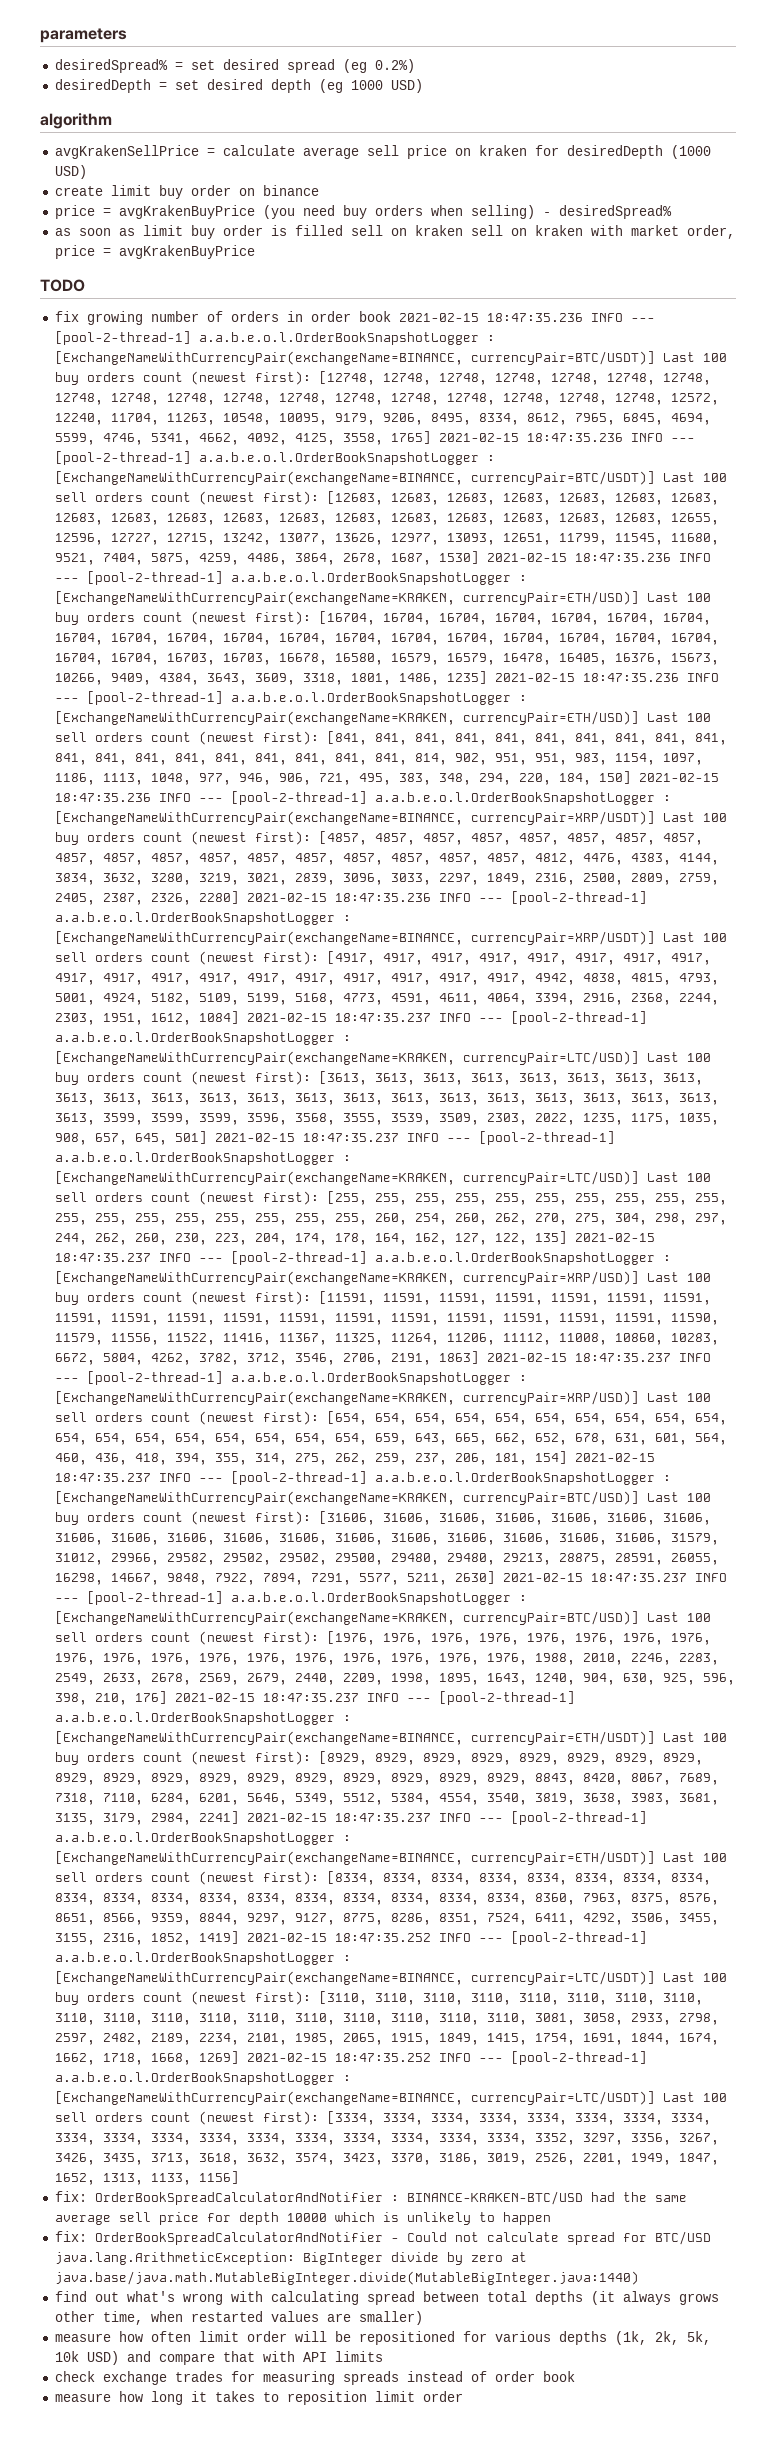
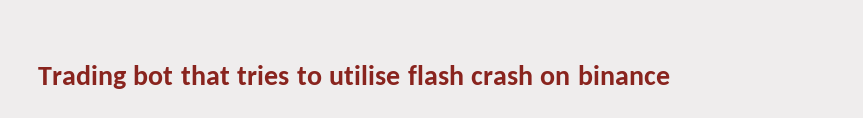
- parameters
- desiredSpread% = set desired spread (eg 0.2%)
- desiredDepth = set desired depth (eg 1000 USD)
- algorithm
- avgKrakenSellPrice = calculate average sell price on kraken for desiredDepth (1000 USD)
- create limit buy order on binance
- price = avgKrakenBuyPrice (you need buy orders when selling) - desiredSpread%
- as soon as limit buy order is filled sell on kraken sell on kraken with market order, price = avgKrakenBuyPrice
- TODO
- fix growing number of orders in order book 2021-02-15 18:47:35.236 INFO --- [pool-2-thread-1] a.a.b.e.o.l.OrderBookSnapshotLogger : [ExchangeNameWithCurrencyPair(exchangeName=BINANCE, currencyPair=BTC/USDT)] Last 100 buy orders count (newest first): [12748, 12748, 12748, 12748, 12748, 12748, 12748, 12748, 12748, 12748, 12748, 12748, 12748, 12748, 12748, 12748, 12748, 12748, 12572, 12240, 11704, 11263, 10548, 10095, 9179, 9206, 8495, 8334, 8612, 7965, 6845, 4694, 5599, 4746, 5341, 4662, 4092, 4125, 3558, 1765] 2021-02-15 18:47:35.236 INFO --- [pool-2-thread-1] a.a.b.e.o.l.OrderBookSnapshotLogger : [ExchangeNameWithCurrencyPair(exchangeName=BINANCE, currencyPair=BTC/USDT)] Last 100 sell orders count (newest first): [12683, 12683, 12683, 12683, 12683, 12683, 12683, 12683, 12683, 12683, 12683, 12683, 12683, 12683, 12683, 12683, 12683, 12683, 12655, 12596, 12727, 12715, 13242, 13077, 13626, 12977, 13093, 12651, 11799, 11545, 11680, 9521, 7404, 5875, 4259, 4486, 3864, 2678, 1687, 1530] 2021-02-15 18:47:35.236 INFO --- [pool-2-thread-1] a.a.b.e.o.l.OrderBookSnapshotLogger : [ExchangeNameWithCurrencyPair(exchangeName=KRAKEN, currencyPair=ETH/USD)] Last 100 buy orders count (newest first): [16704, 16704, 16704, 16704, 16704, 16704, 16704, 16704, 16704, 16704, 16704, 16704, 16704, 16704, 16704, 16704, 16704, 16704, 16704, 16704, 16704, 16703, 16703, 16678, 16580, 16579, 16579, 16478, 16405, 16376, 15673, 10266, 9409, 4384, 3643, 3609, 3318, 1801, 1486, 1235] 2021-02-15 18:47:35.236 INFO --- [pool-2-thread-1] a.a.b.e.o.l.OrderBookSnapshotLogger : [ExchangeNameWithCurrencyPair(exchangeName=KRAKEN, currencyPair=ETH/USD)] Last 100 sell orders count (newest first): [841, 841, 841, 841, 841, 841, 841, 841, 841, 841, 841, 841, 841, 841, 841, 841, 841, 841, 841, 814, 902, 951, 951, 983, 1154, 1097, 1186, 1113, 1048, 977, 946, 906, 721, 495, 383, 348, 294, 220, 184, 150] 2021-02-15 18:47:35.236 INFO --- [pool-2-thread-1] a.a.b.e.o.l.OrderBookSnapshotLogger : [ExchangeNameWithCurrencyPair(exchangeName=BINANCE, currencyPair=XRP/USDT)] Last 100 buy orders count (newest first): [4857, 4857, 4857, 4857, 4857, 4857, 4857, 4857, 4857, 4857, 4857, 4857, 4857, 4857, 4857, 4857, 4857, 4857, 4812, 4476, 4383, 4144, 3834, 3632, 3280, 3219, 3021, 2839, 3096, 3033, 2297, 1849, 2316, 2500, 2809, 2759, 2405, 2387, 2326, 2280] 2021-02-15 18:47:35.236 INFO --- [pool-2-thread-1] a.a.b.e.o.l.OrderBookSnapshotLogger : [ExchangeNameWithCurrencyPair(exchangeName=BINANCE, currencyPair=XRP/USDT)] Last 100 sell orders count (newest first): [4917, 4917, 4917, 4917, 4917, 4917, 4917, 4917, 4917, 4917, 4917, 4917, 4917, 4917, 4917, 4917, 4917, 4917, 4942, 4838, 4815, 4793, 5001, 4924, 5182, 5109, 5199, 5168, 4773, 4591, 4611, 4064, 3394, 2916, 2368, 2244, 2303, 1951, 1612, 1084] 2021-02-15 18:47:35.237 INFO --- [pool-2-thread-1] a.a.b.e.o.l.OrderBookSnapshotLogger : [ExchangeNameWithCurrencyPair(exchangeName=KRAKEN, currencyPair=LTC/USD)] Last 100 buy orders count (newest first): [3613, 3613, 3613, 3613, 3613, 3613, 3613, 3613, 3613, 3613, 3613, 3613, 3613, 3613, 3613, 3613, 3613, 3613, 3613, 3613, 3613, 3613, 3613, 3599, 3599, 3599, 3596, 3568, 3555, 3539, 3509, 2303, 2022, 1235, 1175, 1035, 908, 657, 645, 501] 2021-02-15 18:47:35.237 INFO --- [pool-2-thread-1] a.a.b.e.o.l.OrderBookSnapshotLogger : [ExchangeNameWithCurrencyPair(exchangeName=KRAKEN, currencyPair=LTC/USD)] Last 100 sell orders count (newest first): [255, 255, 255, 255, 255, 255, 255, 255, 255, 255, 255, 255, 255, 255, 255, 255, 255, 255, 260, 254, 260, 262, 270, 275, 304, 298, 297, 244, 262, 260, 230, 223, 204, 174, 178, 164, 162, 127, 122, 135] 2021-02-15 18:47:35.237 INFO --- [pool-2-thread-1] a.a.b.e.o.l.OrderBookSnapshotLogger : [ExchangeNameWithCurrencyPair(exchangeName=KRAKEN, currencyPair=XRP/USD)] Last 100 buy orders count (newest first): [11591, 11591, 11591, 11591, 11591, 11591, 11591, 11591, 11591, 11591, 11591, 11591, 11591, 11591, 11591, 11591, 11591, 11591, 11590, 11579, 11556, 11522, 11416, 11367, 11325, 11264, 11206, 11112, 11008, 10860, 10283, 6672, 5804, 4262, 3782, 3712, 3546, 2706, 2191, 1863] 2021-02-15 18:47:35.237 INFO --- [pool-2-thread-1] a.a.b.e.o.l.OrderBookSnapshotLogger : [ExchangeNameWithCurrencyPair(exchangeName=KRAKEN, currencyPair=XRP/USD)] Last 100 sell orders count (newest first): [654, 654, 654, 654, 654, 654, 654, 654, 654, 654, 654, 654, 654, 654, 654, 654, 654, 654, 659, 643, 665, 662, 652, 678, 631, 601, 564, 460, 436, 418, 394, 355, 314, 275, 262, 259, 237, 206, 181, 154] 2021-02-15 18:47:35.237 INFO --- [pool-2-thread-1] a.a.b.e.o.l.OrderBookSnapshotLogger : [ExchangeNameWithCurrencyPair(exchangeName=KRAKEN, currencyPair=BTC/USD)] Last 100 buy orders count (newest first): [31606, 31606, 31606, 31606, 31606, 31606, 31606, 31606, 31606, 31606, 31606, 31606, 31606, 31606, 31606, 31606, 31606, 31606, 31579, 31012, 29966, 29582, 29502, 29502, 29500, 29480, 29480, 29213, 28875, 28591, 26055, 16298, 14667, 9848, 7922, 7894, 7291, 5577, 5211, 2630] 2021-02-15 18:47:35.237 INFO --- [pool-2-thread-1] a.a.b.e.o.l.OrderBookSnapshotLogger : [ExchangeNameWithCurrencyPair(exchangeName=KRAKEN, currencyPair=BTC/USD)] Last 100 sell orders count (newest first): [1976, 1976, 1976, 1976, 1976, 1976, 1976, 1976, 1976, 1976, 1976, 1976, 1976, 1976, 1976, 1976, 1976, 1976, 1988, 2010, 2246, 2283, 2549, 2633, 2678, 2569, 2679, 2440, 2209, 1998, 1895, 1643, 1240, 904, 630, 925, 596, 398, 210, 176] 2021-02-15 18:47:35.237 INFO --- [pool-2-thread-1] a.a.b.e.o.l.OrderBookSnapshotLogger : [ExchangeNameWithCurrencyPair(exchangeName=BINANCE, currencyPair=ETH/USDT)] Last 100 buy orders count (newest first): [8929, 8929, 8929, 8929, 8929, 8929, 8929, 8929, 8929, 8929, 8929, 8929, 8929, 8929, 8929, 8929, 8929, 8929, 8843, 8420, 8067, 7689, 7318, 7110, 6284, 6201, 5646, 5349, 5512, 5384, 4554, 3540, 3819, 3638, 3983, 3681, 3135, 3179, 2984, 2241] 2021-02-15 18:47:35.237 INFO --- [pool-2-thread-1] a.a.b.e.o.l.OrderBookSnapshotLogger : [ExchangeNameWithCurrencyPair(exchangeName=BINANCE, currencyPair=ETH/USDT)] Last 100 sell orders count (newest first): [8334, 8334, 8334, 8334, 8334, 8334, 8334, 8334, 8334, 8334, 8334, 8334, 8334, 8334, 8334, 8334, 8334, 8334, 8360, 7963, 8375, 8576, 8651, 8566, 9359, 8844, 9297, 9127, 8775, 8286, 8351, 7524, 6411, 4292, 3506, 3455, 3155, 2316, 1852, 1419] 2021-02-15 18:47:35.252 INFO --- [pool-2-thread-1] a.a.b.e.o.l.OrderBookSnapshotLogger : [ExchangeNameWithCurrencyPair(exchangeName=BINANCE, currencyPair=LTC/USDT)] Last 100 buy orders count (newest first): [3110, 3110, 3110, 3110, 3110, 3110, 3110, 3110, 3110, 3110, 3110, 3110, 3110, 3110, 3110, 3110, 3110, 3110, 3081, 3058, 2933, 2798, 2597, 2482, 2189, 2234, 2101, 1985, 2065, 1915, 1849, 1415, 1754, 1691, 1844, 1674, 1662, 1718, 1668, 1269] 2021-02-15 18:47:35.252 INFO --- [pool-2-thread-1] a.a.b.e.o.l.OrderBookSnapshotLogger : [ExchangeNameWithCurrencyPair(exchangeName=BINANCE, currencyPair=LTC/USDT)] Last 100 sell orders count (newest first): [3334, 3334, 3334, 3334, 3334, 3334, 3334, 3334, 3334, 3334, 3334, 3334, 3334, 3334, 3334, 3334, 3334, 3334, 3352, 3297, 3356, 3267, 3426, 3435, 3713, 3618, 3632, 3574, 3423, 3370, 3186, 3019, 2526, 2201, 1949, 1847, 1652, 1313, 1133, 1156]
- fix: OrderBookSpreadCalculatorAndNotifier : BINANCE-KRAKEN-BTC/USD had the same average sell price for depth 10000 which is unlikely to happen
- fix: OrderBookSpreadCalculatorAndNotifier - Could not calculate spread for BTC/USD java.lang.ArithmeticException: BigInteger divide by zero at java.base/java.math.MutableBigInteger.divide(MutableBigInteger.java:1440)
- find out what's wrong with calculating spread between total depths (it always grows other time, when restarted values are smaller)
- measure how often limit order will be repositioned for various depths (1k, 2k, 5k, 10k USD) and compare that with API limits
- check exchange trades for measuring spreads instead of order book
- measure how long it takes to reposition limit order
+ Trading bot that tries to utilise flash crash on binance

